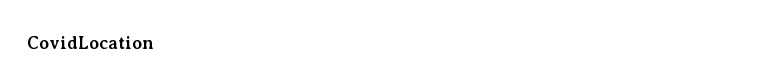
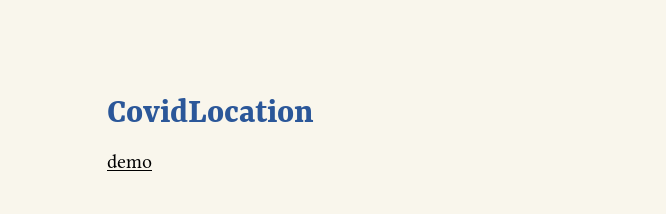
+ demo

